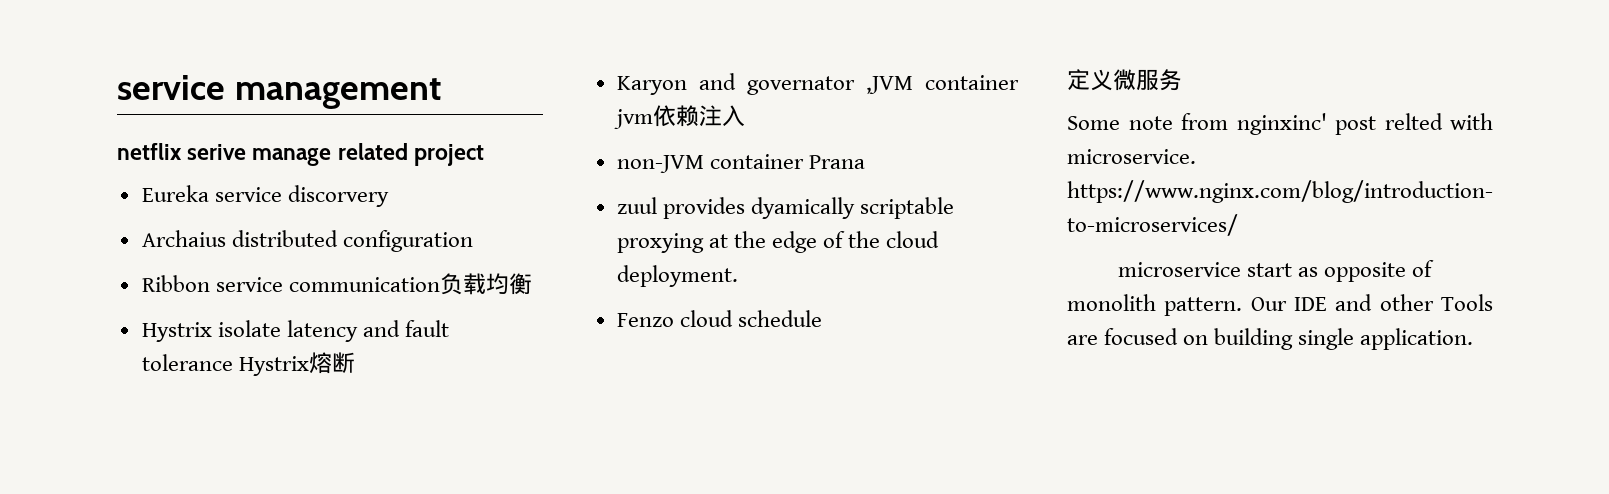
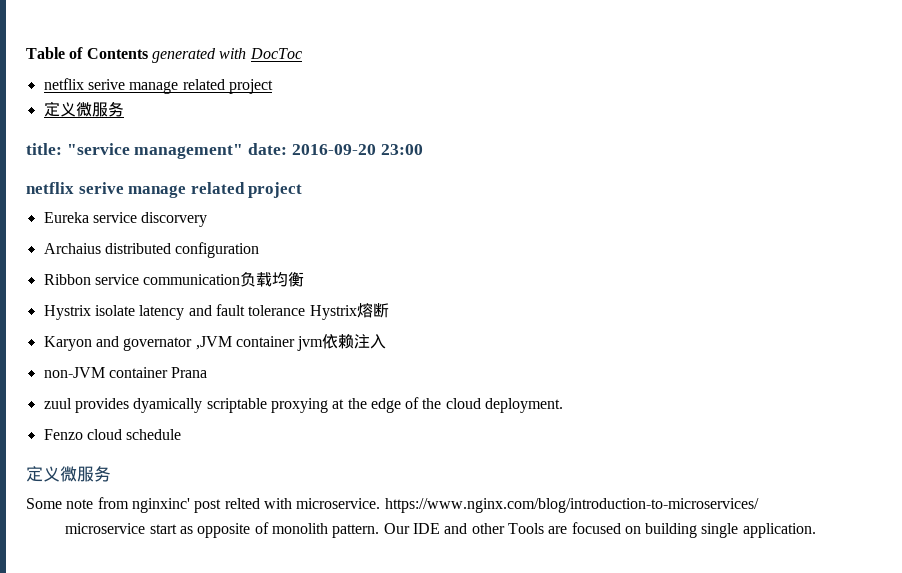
- service management
+ Table of Contents generated with DocToc
+ netflix serive manage related project
+ 定义微服务
+ title: "service management" date: 2016-09-20 23:00

